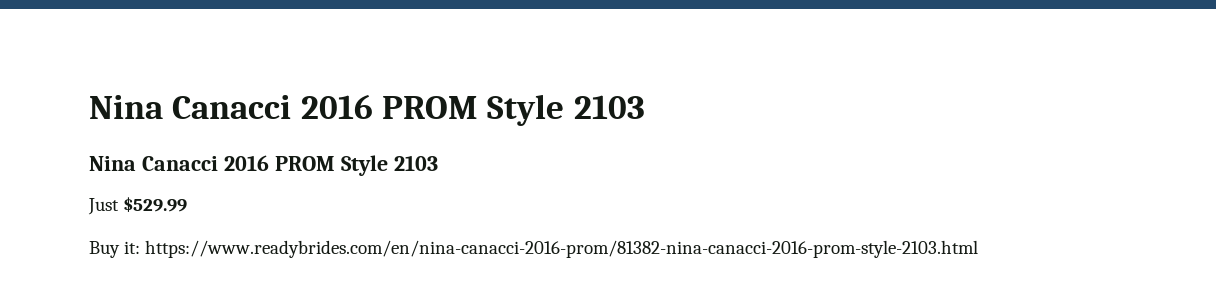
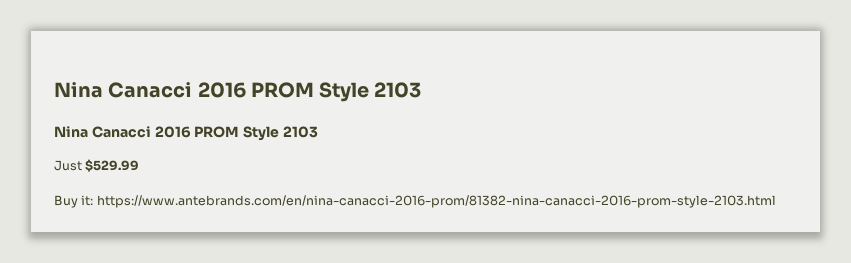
- Buy it: https://www.readybrides.com/en/nina-canacci-2016-prom/81382-nina-canacci-2016-prom-style-2103.html
+ Buy it: https://www.antebrands.com/en/nina-canacci-2016-prom/81382-nina-canacci-2016-prom-style-2103.html

